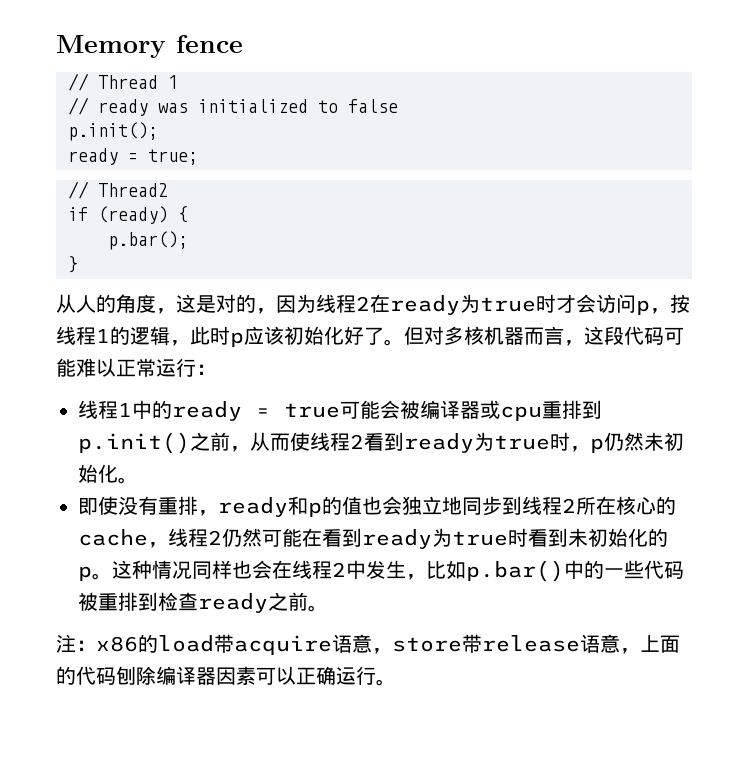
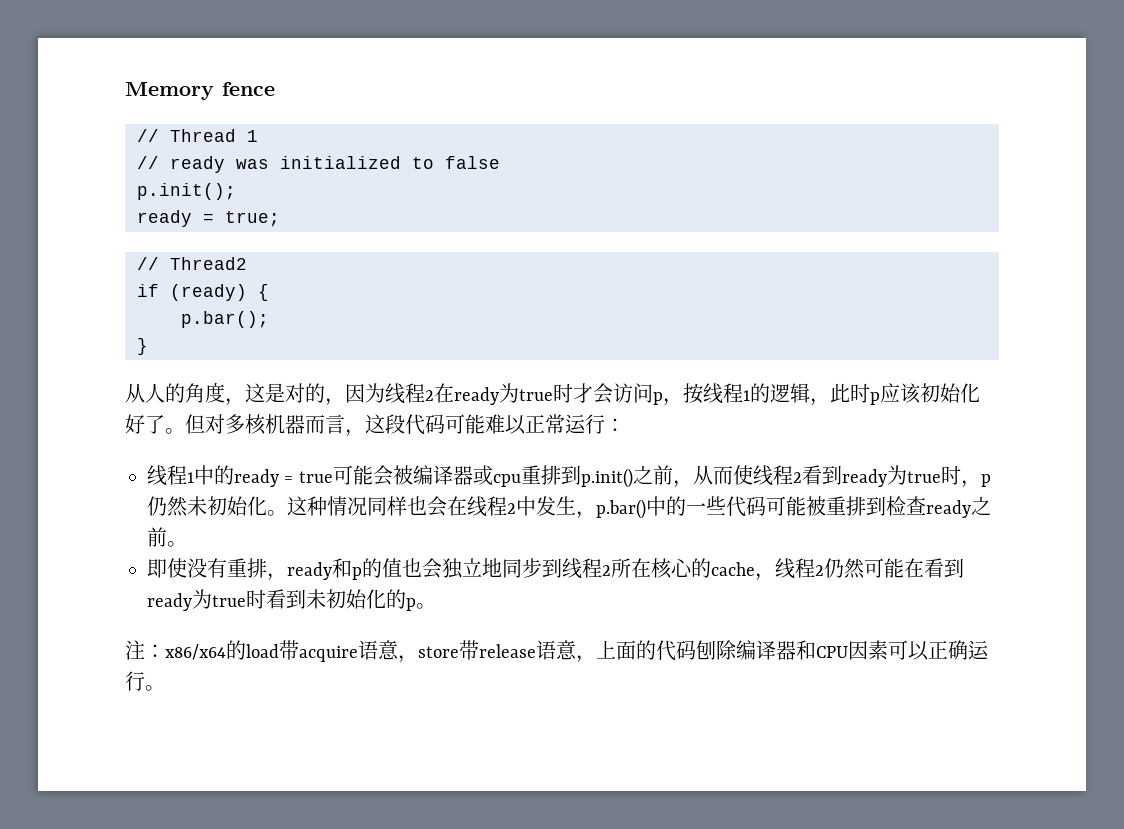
+ 这种情况同样也会在线程2中发生，p.bar()中的一些代码可能被重排到检查ready之前。
- 这种情况同样也会在线程2中发生，比如p.bar()中的一些代码被重排到检查ready之前。
- 注：x86的load带acquire语意，store带release语意，上面的代码刨除编译器因素可以正确运行。
+ 注：x86/x64的load带acquire语意，store带release语意，上面的代码刨除编译器和CPU因素可以正确运行。

